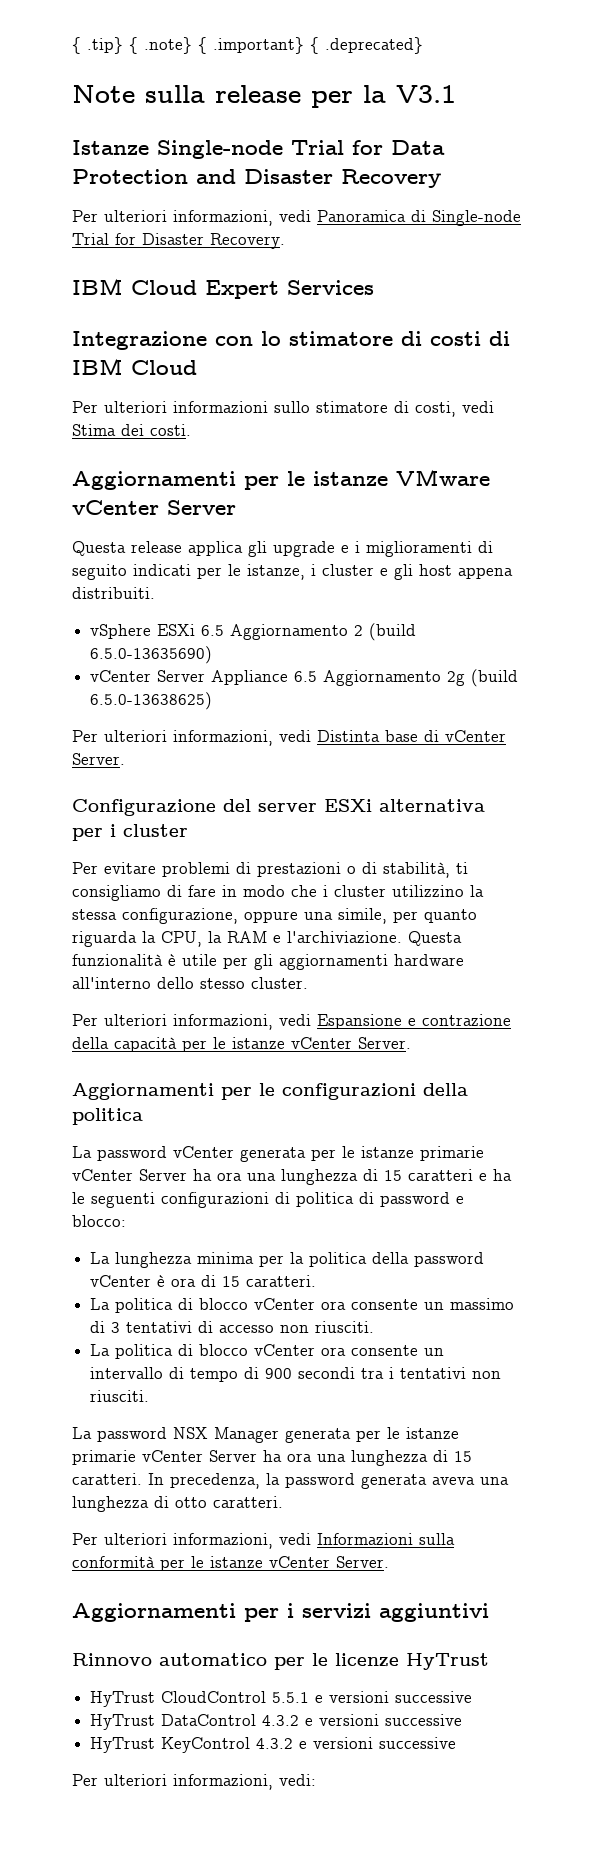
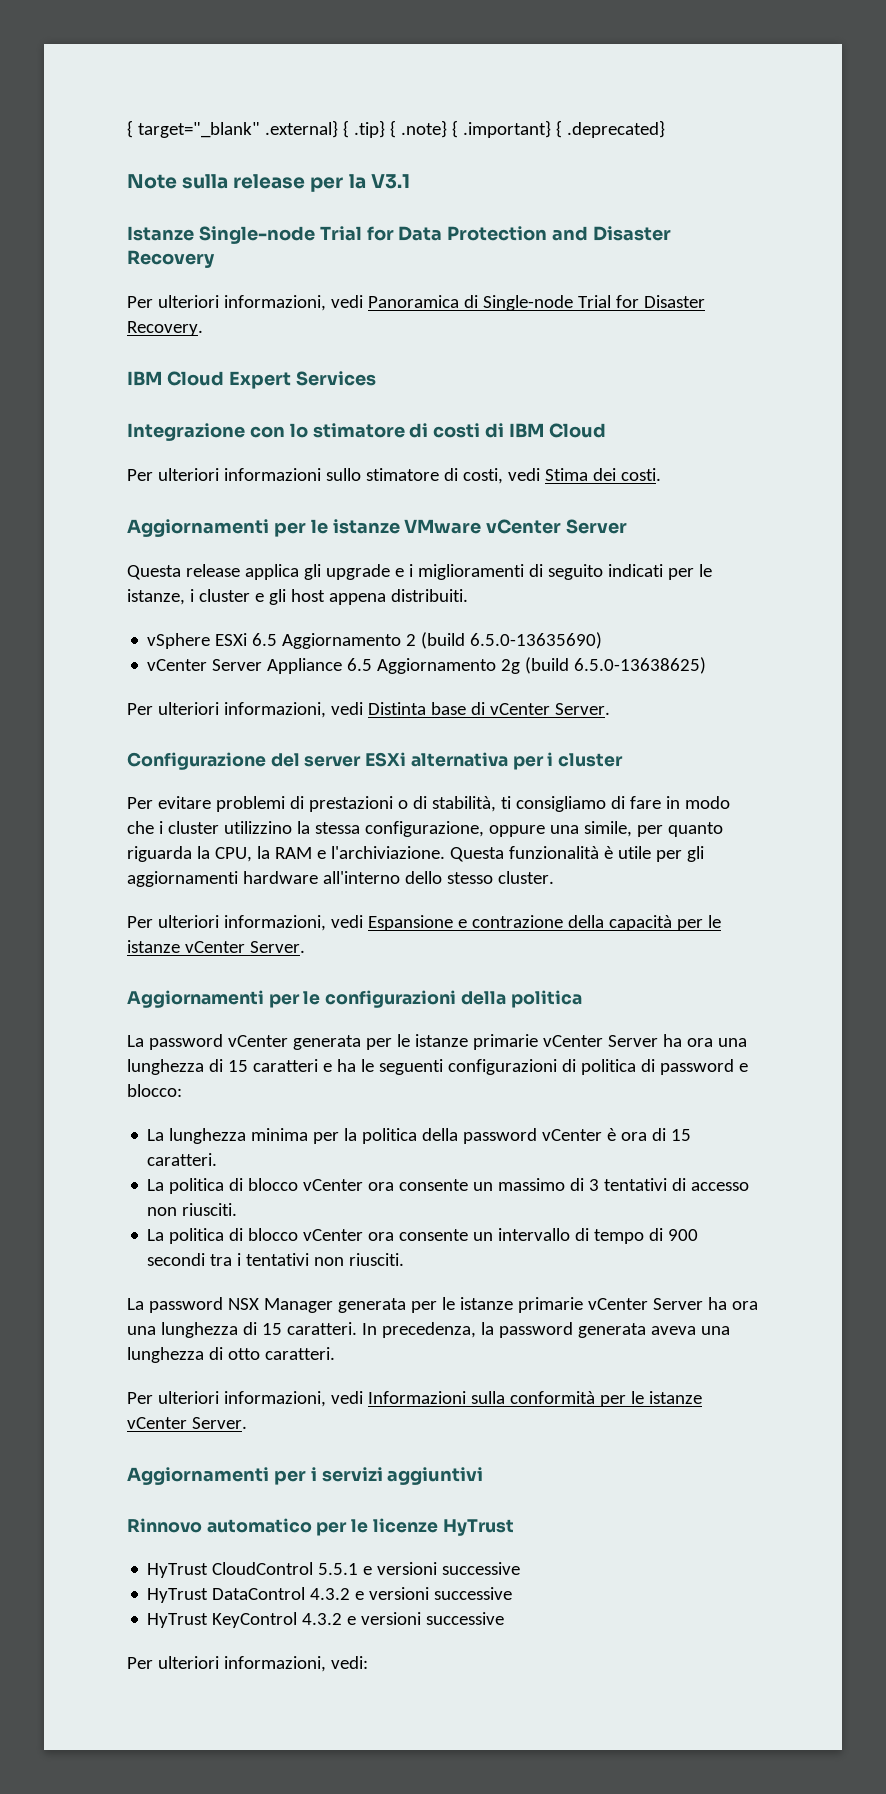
- { .tip} { .note} { .important} { .deprecated}
+ { target="_blank" .external} { .tip} { .note} { .important} { .deprecated}

